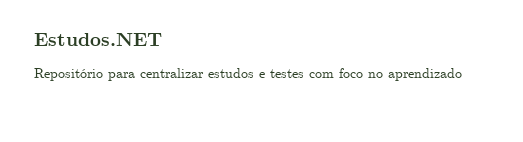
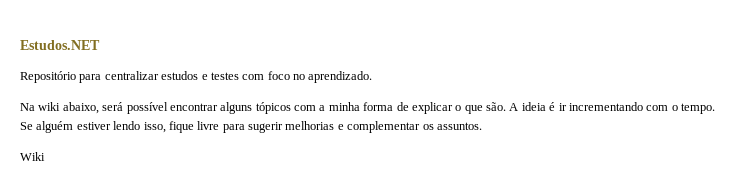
- Repositório para centralizar estudos e testes com foco no aprendizado
+ Repositório para centralizar estudos e testes com foco no aprendizado.
+ Na wiki abaixo, será possível encontrar alguns tópicos com a minha forma de explicar o que são. A ideia é ir incrementando com o tempo. Se alguém estiver lendo isso, fique livre para sugerir melhorias e complementar os assuntos.
+ Wiki

